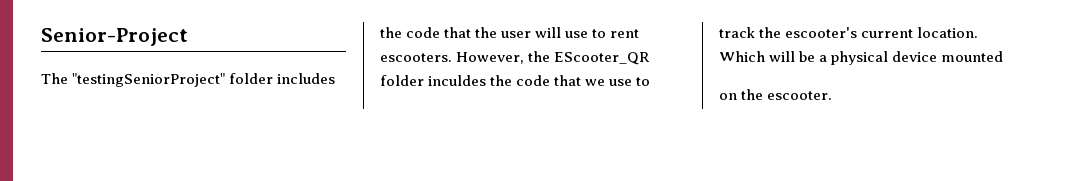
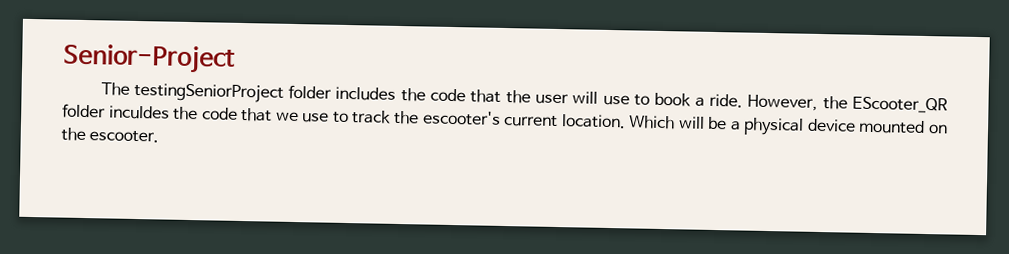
- The "testingSeniorProject" folder includes the code that the user will use to rent escooters.
+ The testingSeniorProject folder includes the code that the user will use to book a ride.
- Which will be a physical device mounted
- on the escooter.
+ Which will be a physical device mounted on the escooter.

